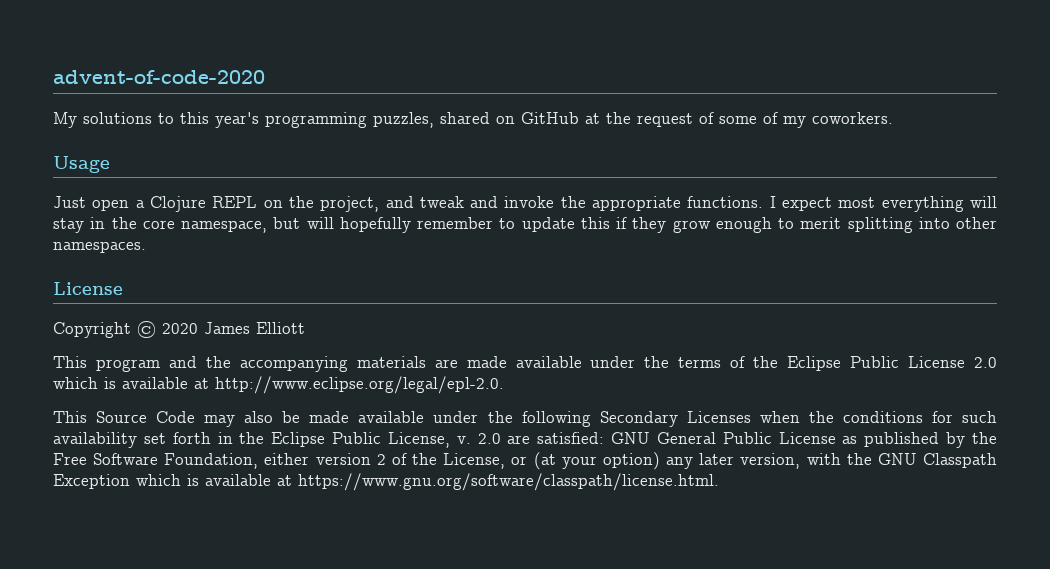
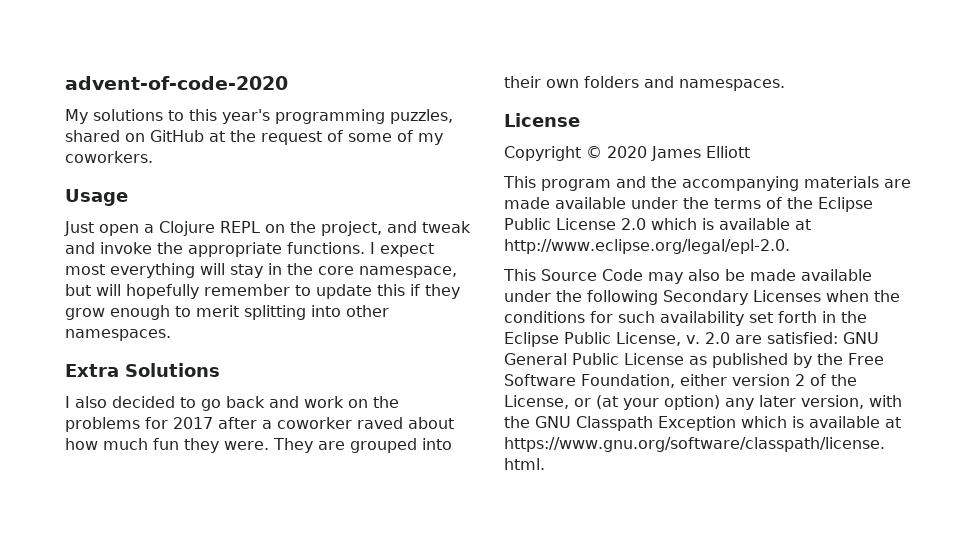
+ Extra Solutions
+ I also decided to go back and work on the problems for 2017 after a coworker raved about how much fun they were. They are grouped into their own folders and namespaces.

